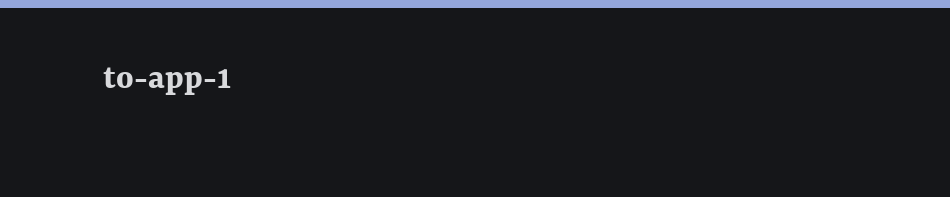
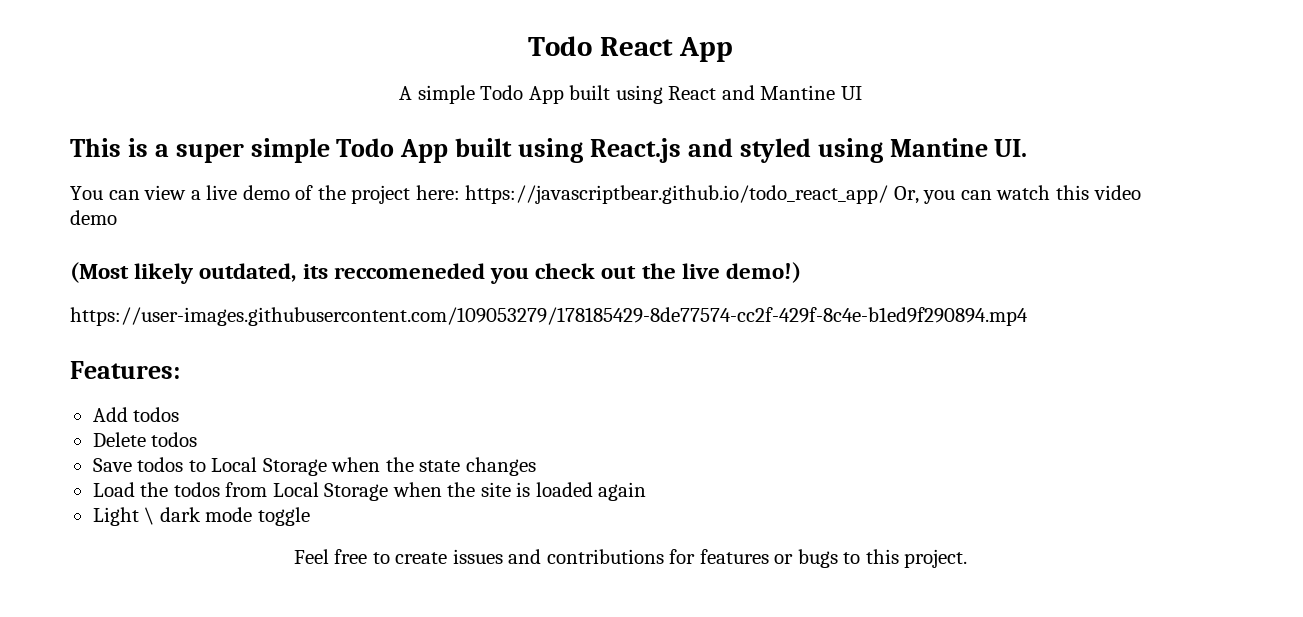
- to-app-1
+ Todo React App
+ A simple Todo App built using React and Mantine UI
+ This is a super simple Todo App built using React.js and styled using Mantine UI.
+ You can view a live demo of the project here: https://javascriptbear.github.io/todo_react_app/ Or, you can watch this video demo
+ (Most likely outdated, its reccomeneded you check out the live demo!)
+ https://user-images.githubusercontent.com/109053279/178185429-8de77574-cc2f-429f-8c4e-b1ed9f290894.mp4
+ Features:
+ Add todos
+ Delete todos
+ Save todos to Local Storage when the state changes
+ Load the todos from Local Storage when the site is loaded again
+ Light \ dark mode toggle
+ Feel free to create issues and contributions for features or bugs to this project.

